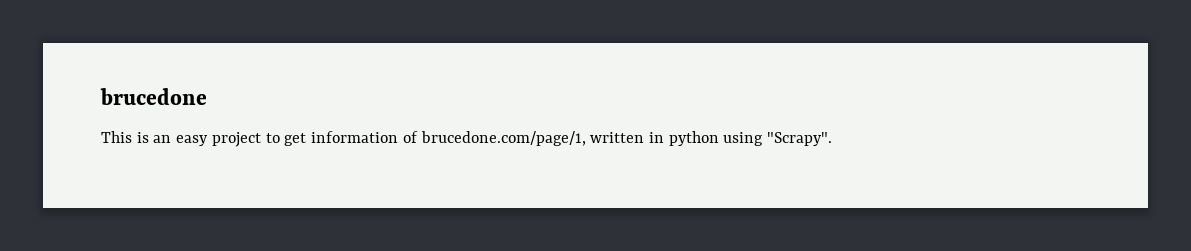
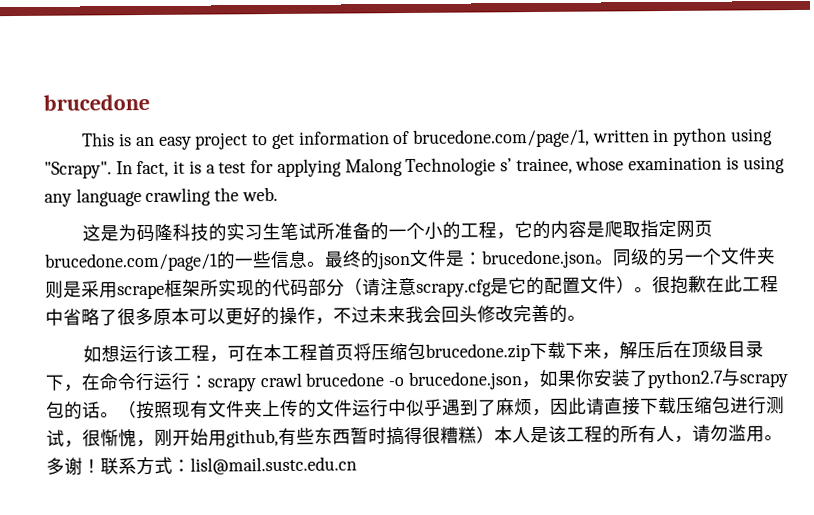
+ In fact, it is a test for applying Malong Technologie s’ trainee, whose examination is using any language crawling the web.
+ 这是为码隆科技的实习生笔试所准备的一个小的工程，它的内容是爬取指定网页brucedone.com/page/1的一些信息。最终的json文件是：brucedone.json。同级的另一个文件夹则是采用scrape框架所实现的代码部分（请注意scrapy.cfg是它的配置文件）。很抱歉在此工程中省略了很多原本可以更好的操作，不过未来我会回头修改完善的。
+ 如想运行该工程，可在本工程首页将压缩包brucedone.zip下载下来，解压后在顶级目录下，在命令行运行：scrapy crawl brucedone -o brucedone.json，如果你安装了python2.7与scrapy包的话。（按照现有文件夹上传的文件运行中似乎遇到了麻烦，因此请直接下载压缩包进行测试，很惭愧，刚开始用github,有些东西暂时搞得很糟糕）本人是该工程的所有人，请勿滥用。多谢！联系方式：lisl@mail.sustc.edu.cn

